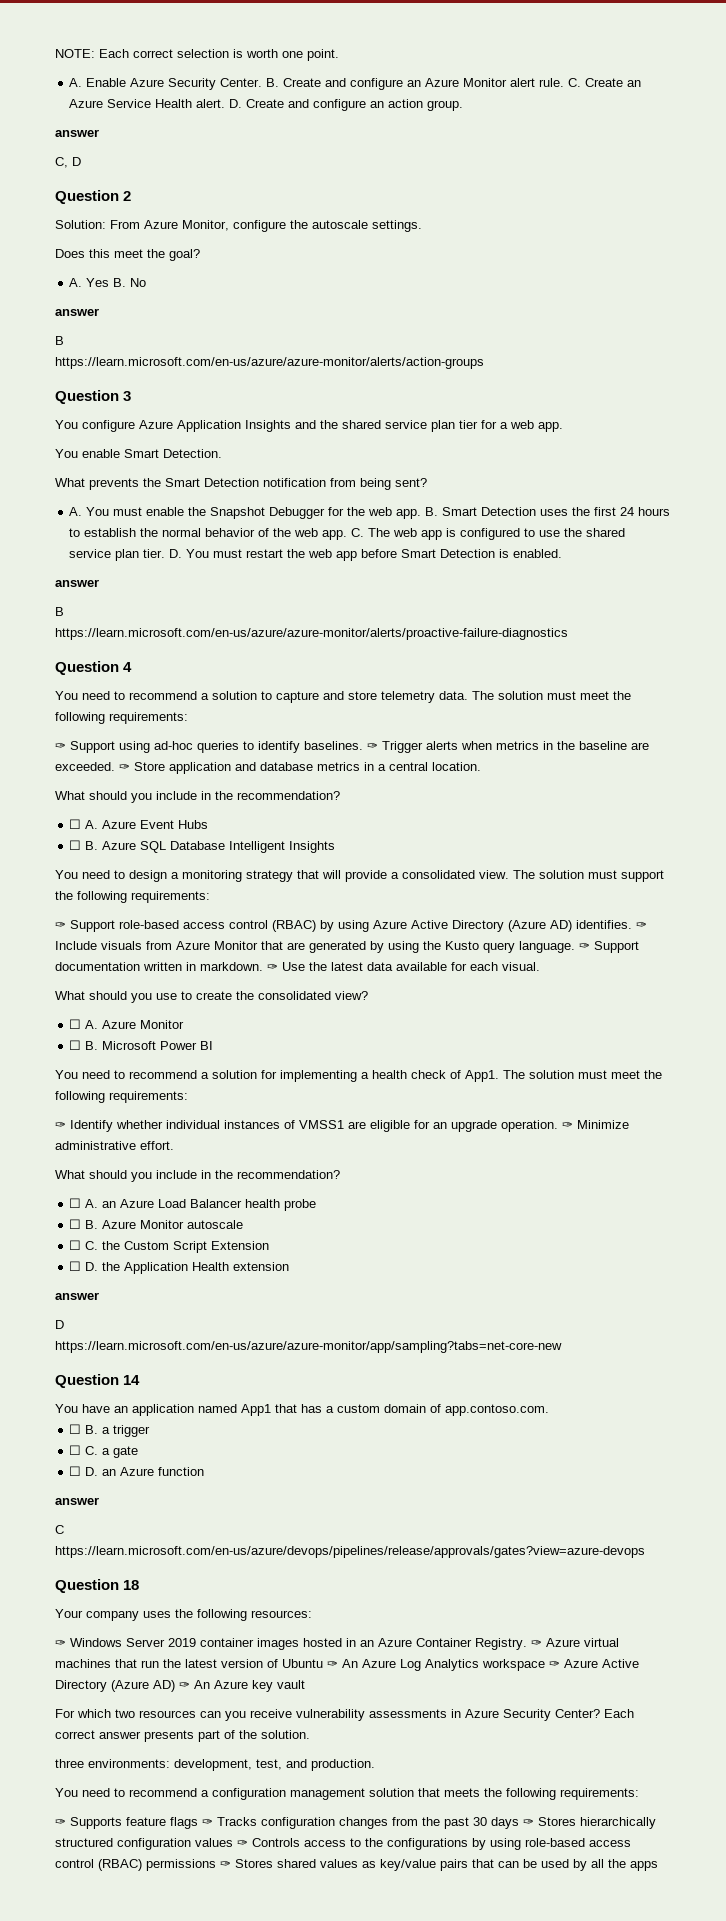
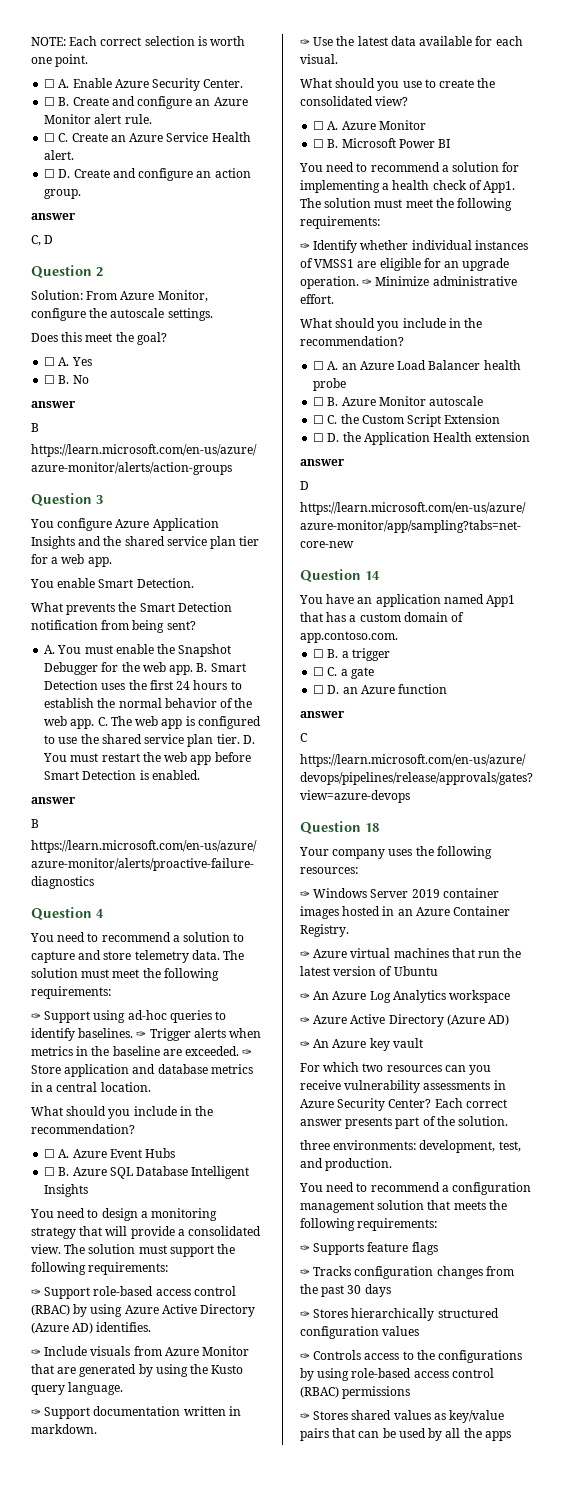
- A. Enable Azure Security Center. B. Create and configure an Azure Monitor alert rule. C. Create an Azure Service Health alert. D. Create and configure an action group.
+ ☐ A. Enable Azure Security Center.
+ ☐ B. Create and configure an Azure Monitor alert rule.
+ ☐ C. Create an Azure Service Health alert.
+ ☐ D. Create and configure an action group.
- A. Yes B. No
+ ☐ A. Yes
+ ☐ B. No
- ✑ Support role-based access control (RBAC) by using Azure Active Directory (Azure AD) identifies. ✑ Include visuals from Azure Monitor that are generated by using the Kusto query language. ✑ Support documentation written in markdown. ✑ Use the latest data available for each visual.
+ ✑ Support role-based access control (RBAC) by using Azure Active Directory (Azure AD) identifies.
+ ✑ Include visuals from Azure Monitor that are generated by using the Kusto query language.
+ ✑ Support documentation written in markdown.
+ ✑ Use the latest data available for each visual.
- ✑ Windows Server 2019 container images hosted in an Azure Container Registry. ✑ Azure virtual machines that run the latest version of Ubuntu ✑ An Azure Log Analytics workspace ✑ Azure Active Directory (Azure AD) ✑ An Azure key vault
+ ✑ Windows Server 2019 container images hosted in an Azure Container Registry.
+ ✑ Azure virtual machines that run the latest version of Ubuntu
+ ✑ An Azure Log Analytics workspace
+ ✑ Azure Active Directory (Azure AD)
+ ✑ An Azure key vault
- ✑ Supports feature flags ✑ Tracks configuration changes from the past 30 days ✑ Stores hierarchically structured configuration values ✑ Controls access to the configurations by using role-based access control (RBAC) permissions ✑ Stores shared values as key/value pairs that can be used by all the apps
+ ✑ Supports feature flags
+ ✑ Tracks configuration changes from the past 30 days
+ ✑ Stores hierarchically structured configuration values
+ ✑ Controls access to the configurations by using role-based access control (RBAC) permissions
+ ✑ Stores shared values as key/value pairs that can be used by all the apps

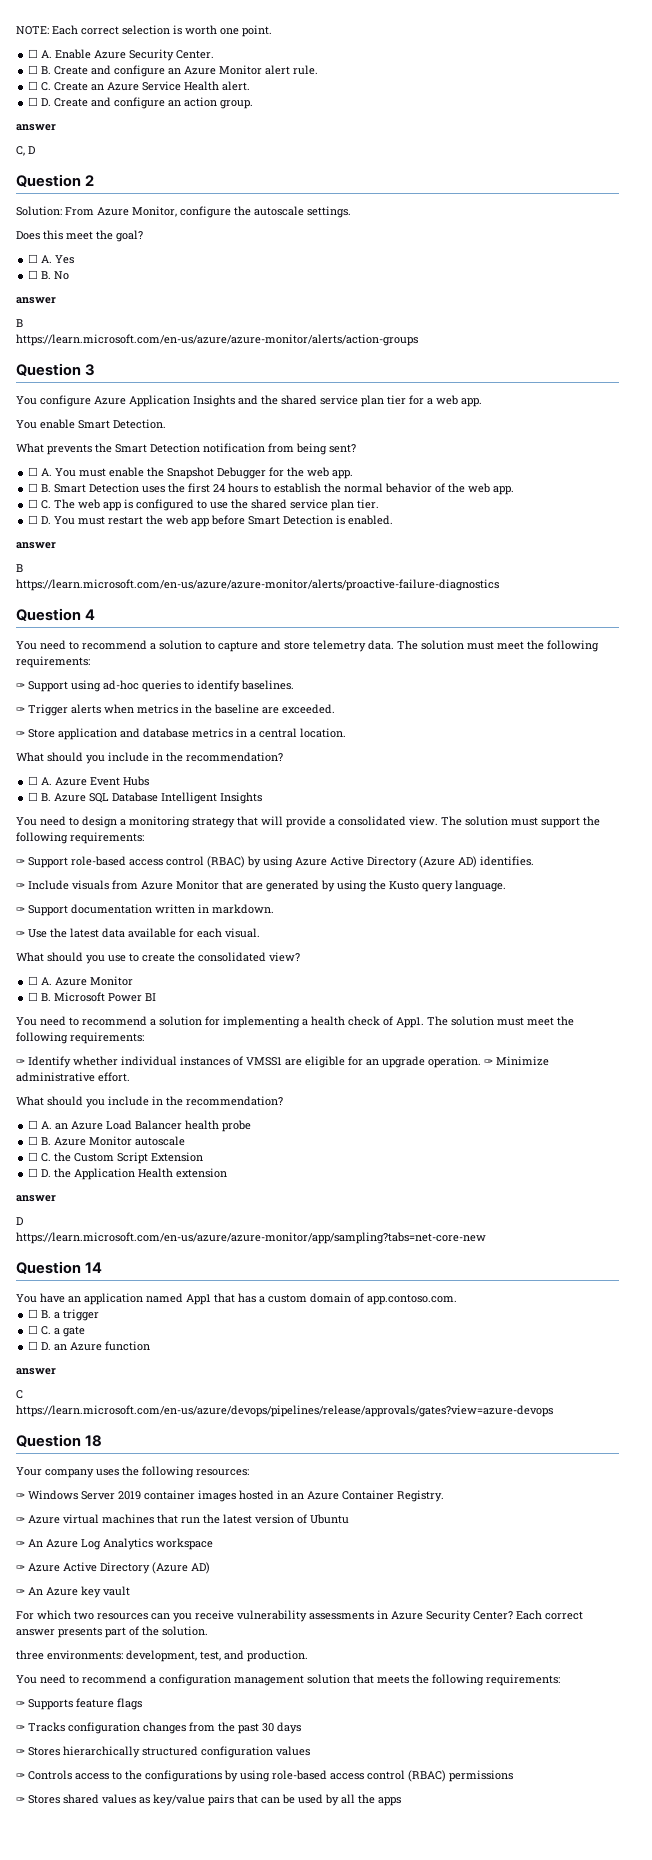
- A. You must enable the Snapshot Debugger for the web app. B. Smart Detection uses the first 24 hours to establish the normal behavior of the web app. C. The web app is configured to use the shared service plan tier. D. You must restart the web app before Smart Detection is enabled.
+ ☐ A. You must enable the Snapshot Debugger for the web app.
+ ☐ B. Smart Detection uses the first 24 hours to establish the normal behavior of the web app.
+ ☐ C. The web app is configured to use the shared service plan tier.
+ ☐ D. You must restart the web app before Smart Detection is enabled.
- ✑ Support using ad-hoc queries to identify baselines. ✑ Trigger alerts when metrics in the baseline are exceeded. ✑ Store application and database metrics in a central location.
+ ✑ Support using ad-hoc queries to identify baselines.
+ ✑ Trigger alerts when metrics in the baseline are exceeded.
+ ✑ Store application and database metrics in a central location.

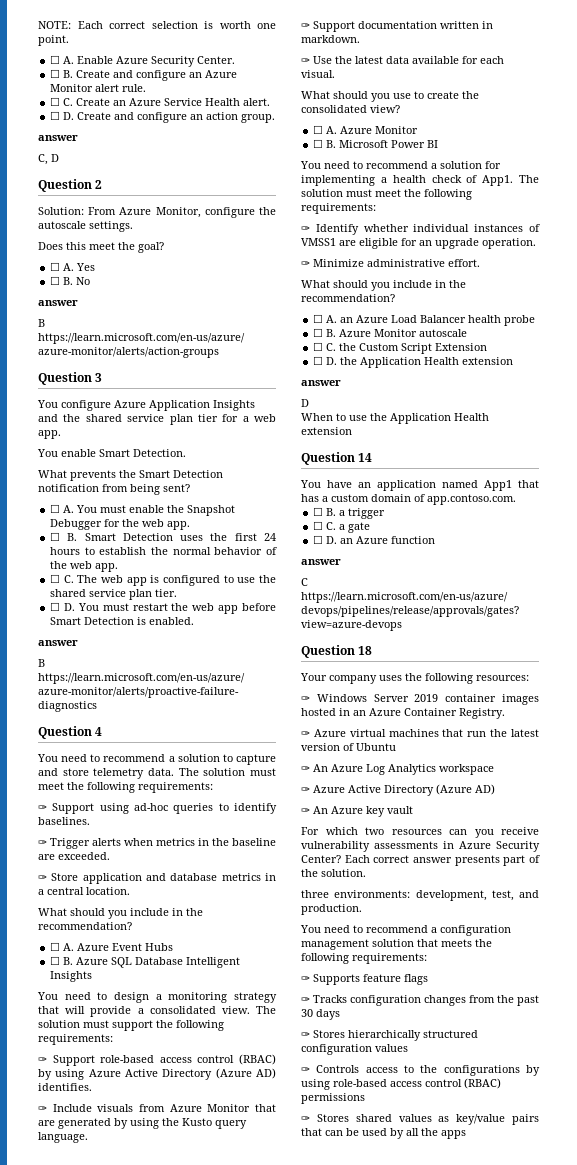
- ✑ Identify whether individual instances of VMSS1 are eligible for an upgrade operation. ✑ Minimize administrative effort.
+ ✑ Identify whether individual instances of VMSS1 are eligible for an upgrade operation.
+ ✑ Minimize administrative effort.
- https://learn.microsoft.com/en-us/azure/azure-monitor/app/sampling?tabs=net-core-new
+ When to use the Application Health extension

